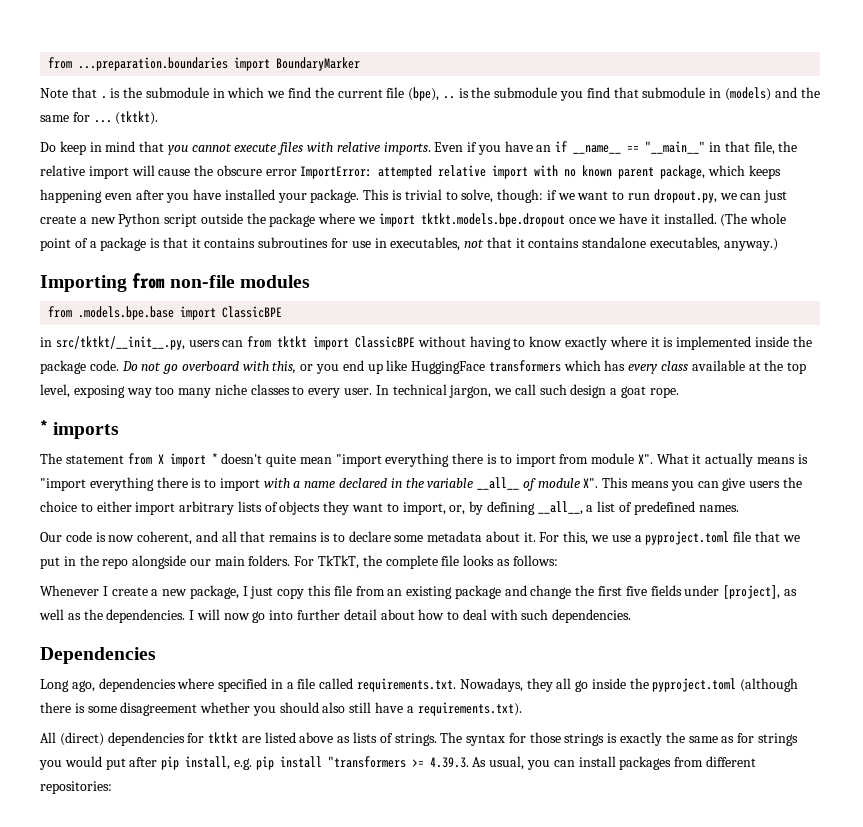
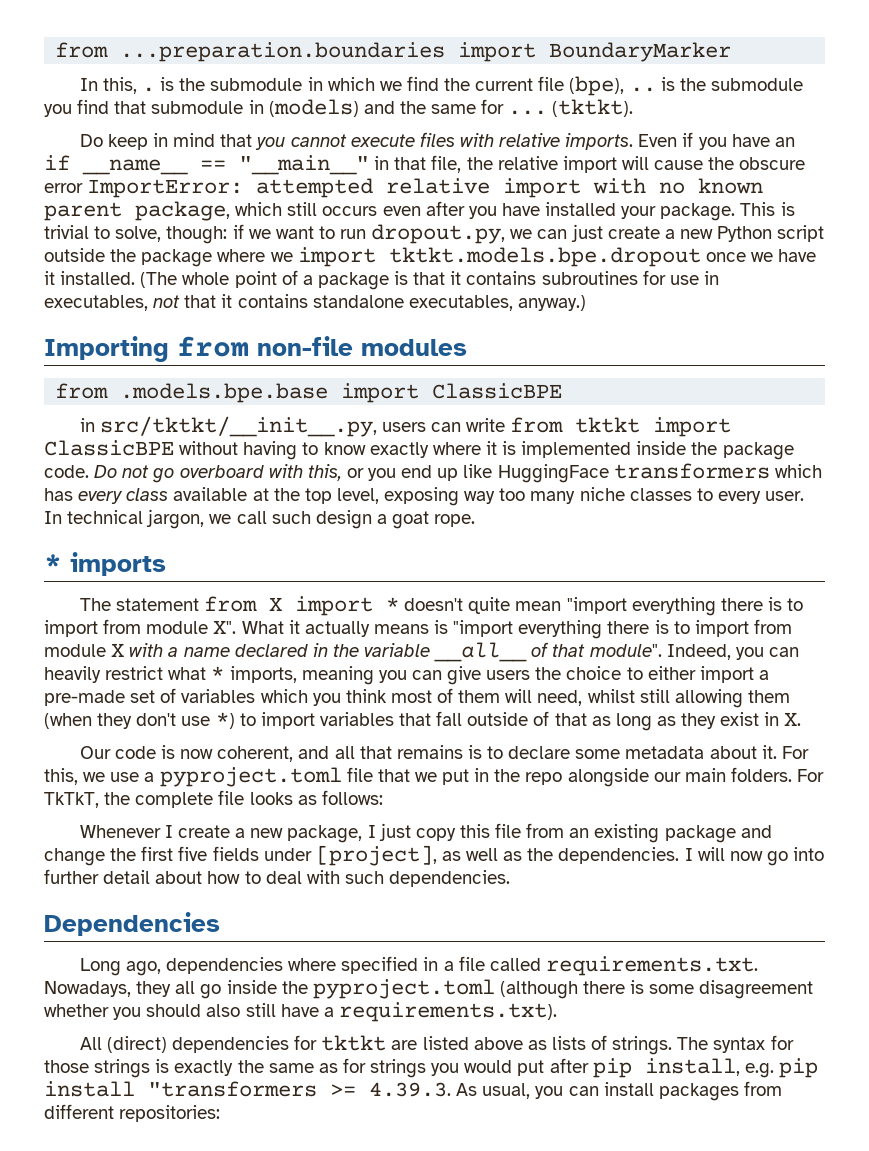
- Note that . is the submodule in which we find the current file (bpe), .. is the submodule you find that submodule in (models) and the same for ...
+ In this, . is the submodule in which we find the current file (bpe), .. is the submodule you find that submodule in (models) and the same for ...
- Even if you have an if __name__ == "__main__" in that file, the relative import will cause the obscure error ImportError: attempted relative import with no known parent package, which keeps happening even after you have installed your package.
+ Even if you have an if __name__ == "__main__" in that file, the relative import will cause the obscure error ImportError: attempted relative import with no known parent package, which still occurs even after you have installed your package.
- in src/tktkt/__init__.py, users can from tktkt import ClassicBPE without having to know exactly where it is implemented inside the package code.
+ in src/tktkt/__init__.py, users can write from tktkt import ClassicBPE without having to know exactly where it is implemented inside the package code.
- The statement from X import * doesn't quite mean "import everything there is to import from module X". What it actually means is "import everything there is to import with a name declared in the variable __all__ of module X". This means you can give users the choice to either import arbitrary lists of objects they want to import, or, by defining __all__, a list of predefined names.
+ The statement from X import * doesn't quite mean "import everything there is to import from module X". What it actually means is "import everything there is to import from module X with a name declared in the variable __all__ of that module". Indeed, you can heavily restrict what * imports, meaning you can give users the choice to either import a pre-made set of variables which you think most of them will need, whilst still allowing them (when they don't use *) to import variables that fall outside of that as long as they exist in X.

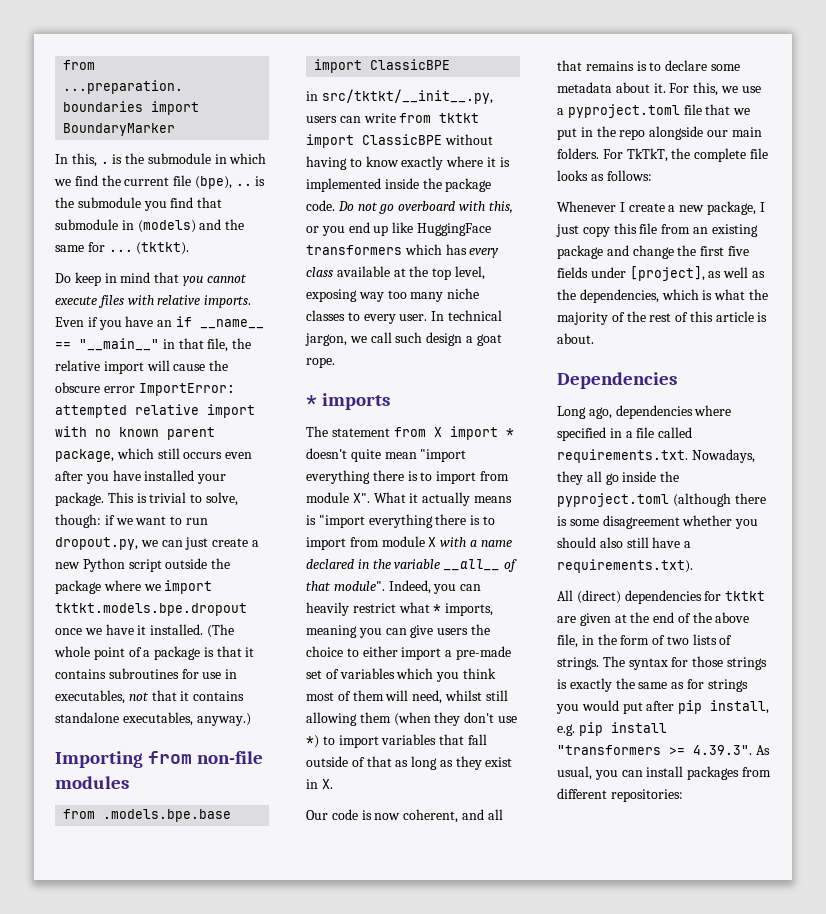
- Whenever I create a new package, I just copy this file from an existing package and change the first five fields under [project], as well as the dependencies. I will now go into further detail about how to deal with such dependencies.
+ Whenever I create a new package, I just copy this file from an existing package and change the first five fields under [project], as well as the dependencies, which is what the majority of the rest of this article is about.
- All (direct) dependencies for tktkt are listed above as lists of strings.
+ All (direct) dependencies for tktkt are given at the end of the above file, in the form of two lists of strings.
- The syntax for those strings is exactly the same as for strings you would put after pip install, e.g. pip install "transformers >= 4.39.3. As usual, you can install packages from different repositories:
+ The syntax for those strings is exactly the same as for strings you would put after pip install, e.g. pip install "transformers >= 4.39.3". As usual, you can install packages from different repositories:

